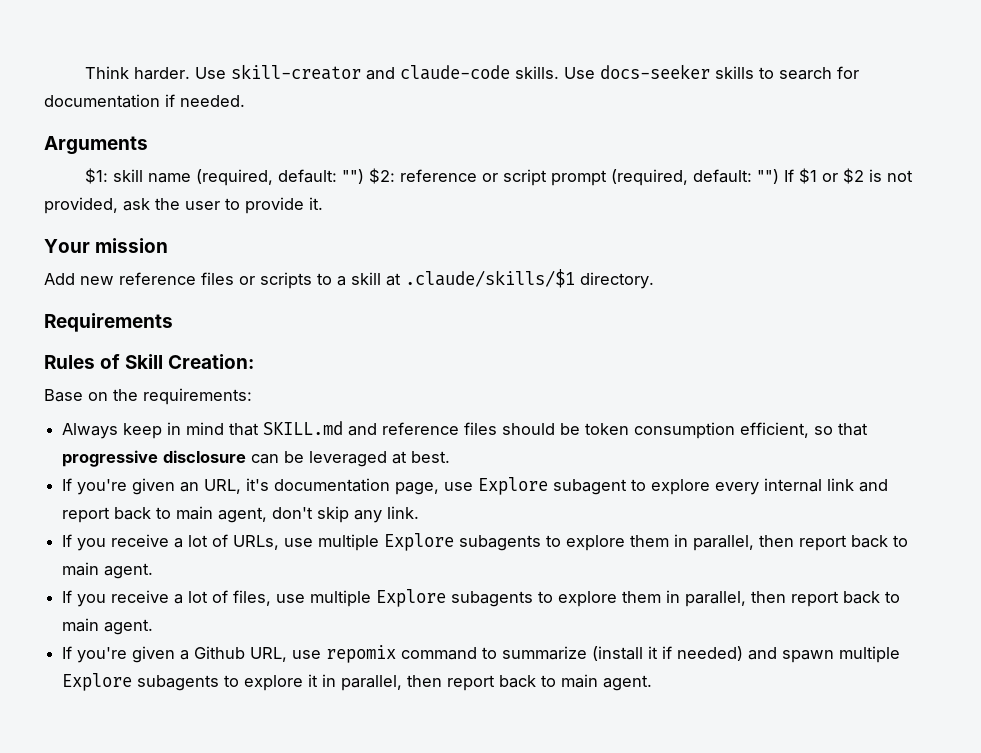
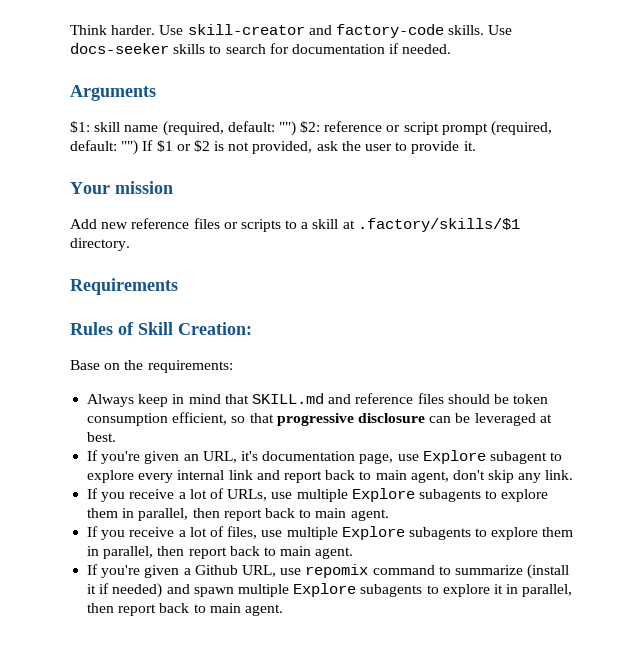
- Use skill-creator and claude-code skills.
+ Use skill-creator and factory-code skills.
- Add new reference files or scripts to a skill at .claude/skills/$1 directory.
+ Add new reference files or scripts to a skill at .factory/skills/$1 directory.

